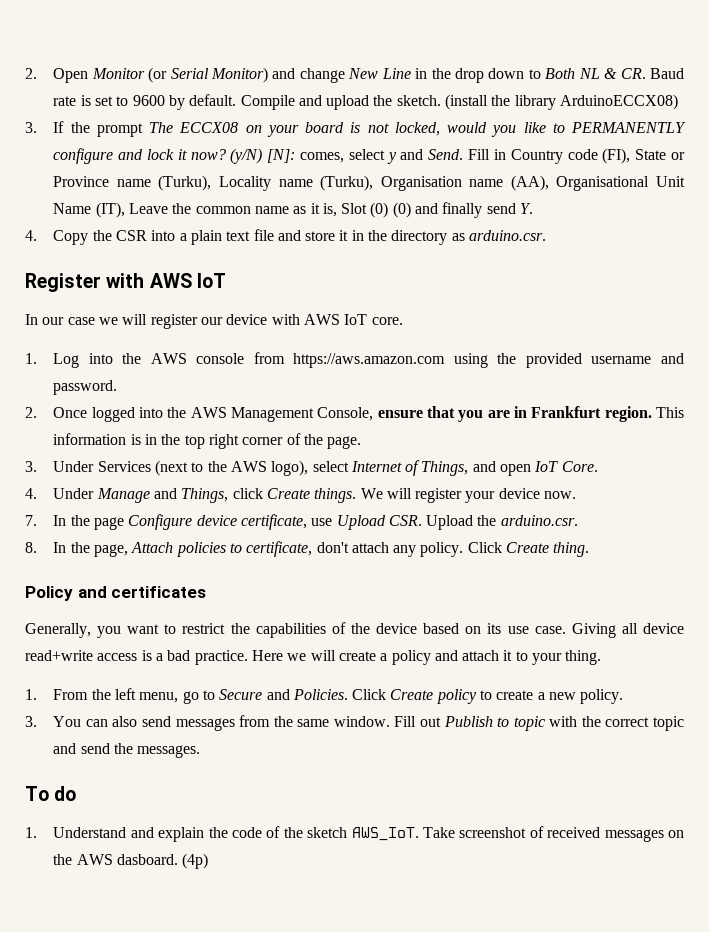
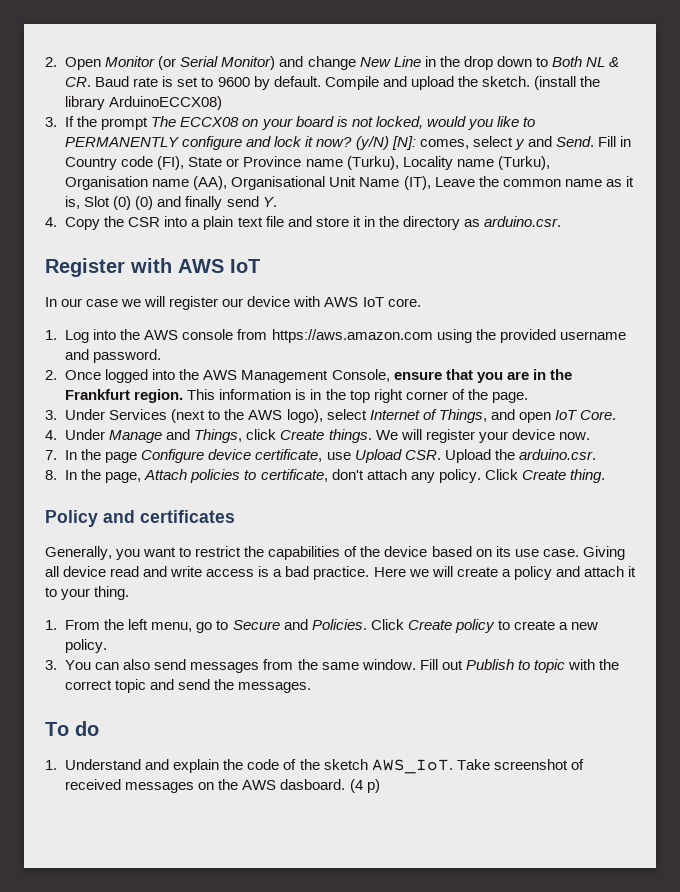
- 2. Once logged into the AWS Management Console, ensure that you are in Frankfurt region.
+ 2. Once logged into the AWS Management Console, ensure that you are in the Frankfurt region.
- Giving all device read+write access is a bad practice.
+ Giving all device read and write access is a bad practice.
- (4p)
+ (4 p)

